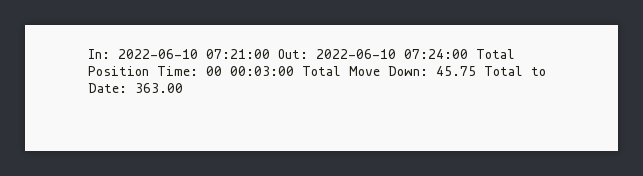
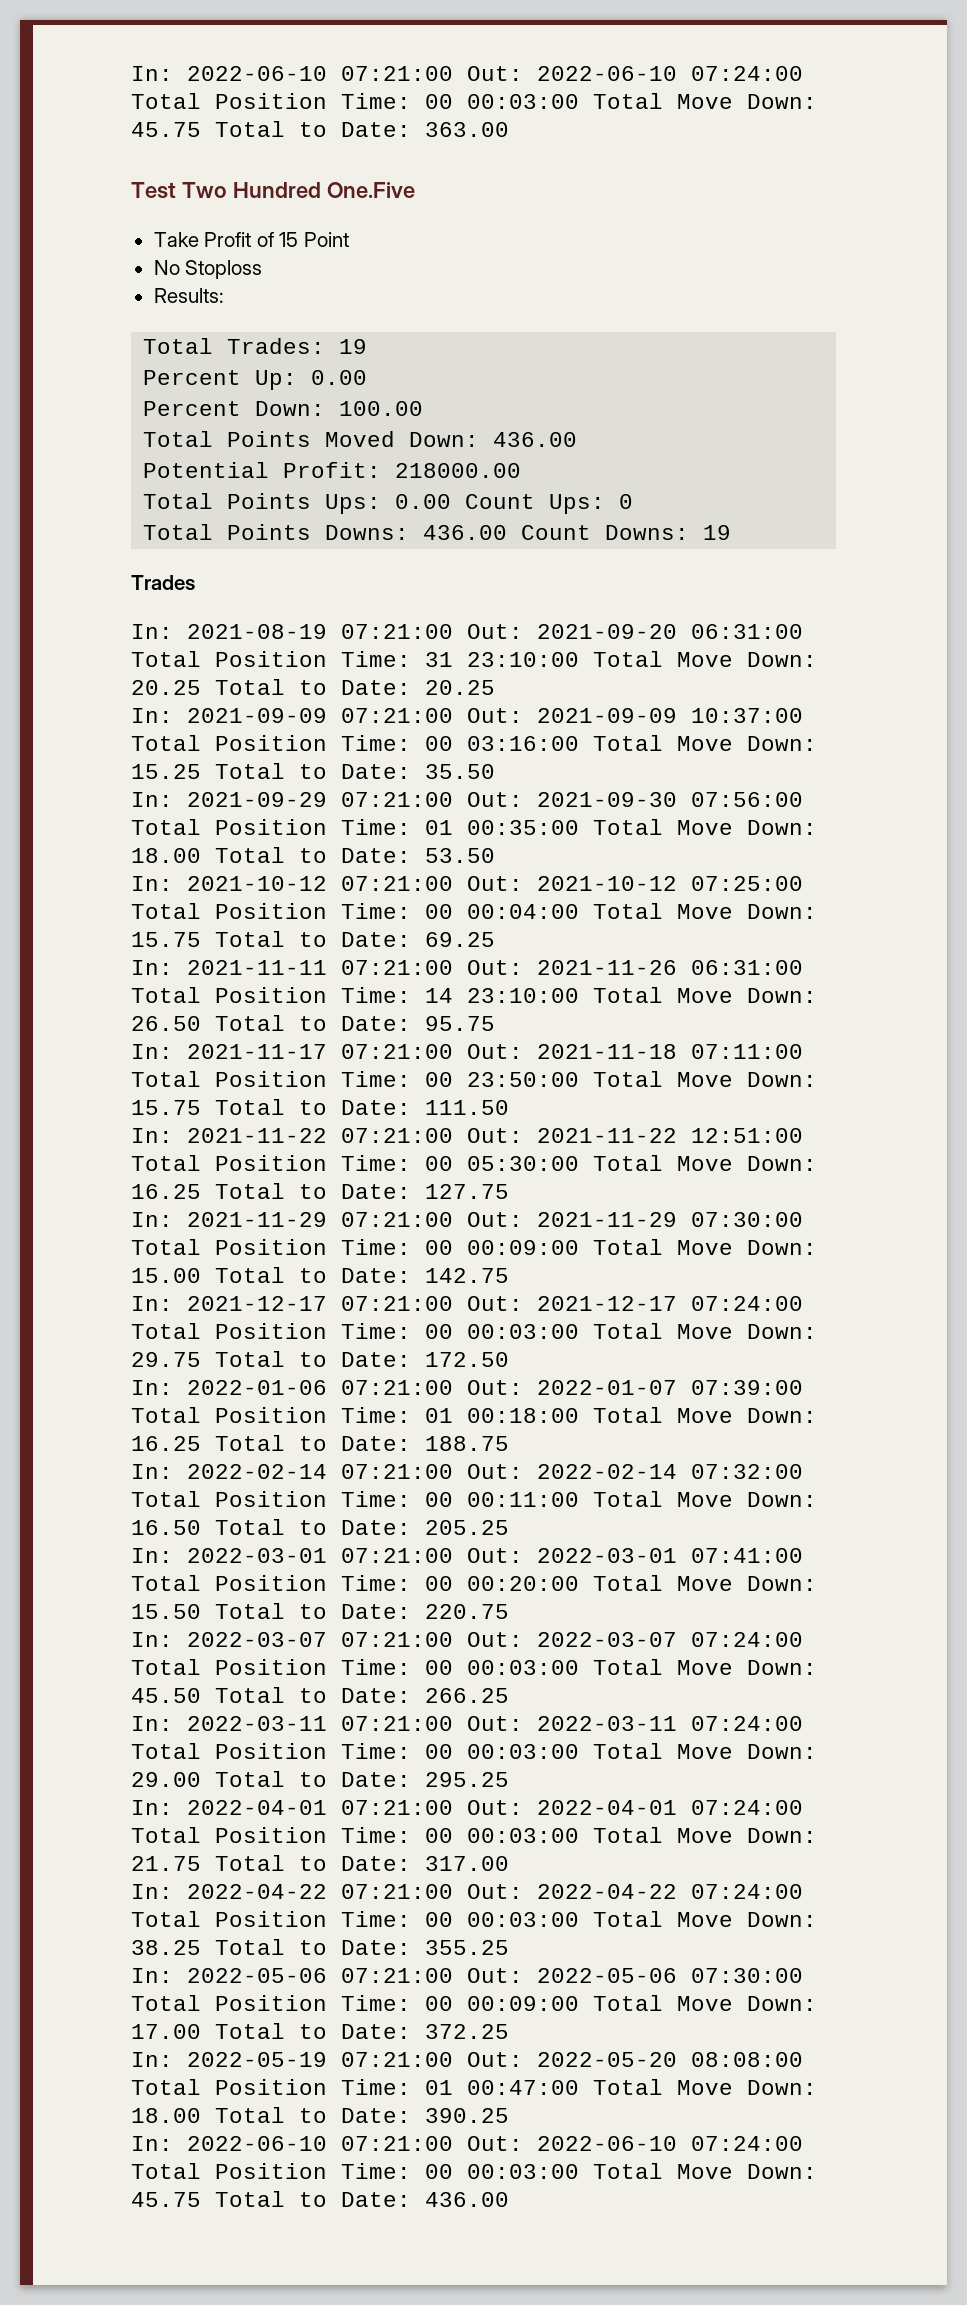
+ Test Two Hundred One.Five
+ Take Profit of 15 Point
+ No Stoploss
+ Results:
+ Total Trades: 19
+ Percent Up: 0.00
+ Percent Down: 100.00
+ Total Points Moved Down: 436.00
+ Potential Profit: 218000.00
+ Total Points Ups: 0.00 Count Ups: 0
+ Total Points Downs: 436.00 Count Downs: 19
+ Trades
+ In: 2021-08-19 07:21:00 Out: 2021-09-20 06:31:00 Total Position Time: 31 23:10:00 Total Move Down: 20.25 Total to Date: 20.25
+ In: 2021-09-09 07:21:00 Out: 2021-09-09 10:37:00 Total Position Time: 00 03:16:00 Total Move Down: 15.25 Total to Date: 35.50
+ In: 2021-09-29 07:21:00 Out: 2021-09-30 07:56:00 Total Position Time: 01 00:35:00 Total Move Down: 18.00 Total to Date: 53.50
+ In: 2021-10-12 07:21:00 Out: 2021-10-12 07:25:00 Total Position Time: 00 00:04:00 Total Move Down: 15.75 Total to Date: 69.25
+ In: 2021-11-11 07:21:00 Out: 2021-11-26 06:31:00 Total Position Time: 14 23:10:00 Total Move Down: 26.50 Total to Date: 95.75
+ In: 2021-11-17 07:21:00 Out: 2021-11-18 07:11:00 Total Position Time: 00 23:50:00 Total Move Down: 15.75 Total to Date: 111.50
+ In: 2021-11-22 07:21:00 Out: 2021-11-22 12:51:00 Total Position Time: 00 05:30:00 Total Move Down: 16.25 Total to Date: 127.75
+ In: 2021-11-29 07:21:00 Out: 2021-11-29 07:30:00 Total Position Time: 00 00:09:00 Total Move Down: 15.00 Total to Date: 142.75
+ In: 2021-12-17 07:21:00 Out: 2021-12-17 07:24:00 Total Position Time: 00 00:03:00 Total Move Down: 29.75 Total to Date: 172.50
+ In: 2022-01-06 07:21:00 Out: 2022-01-07 07:39:00 Total Position Time: 01 00:18:00 Total Move Down: 16.25 Total to Date: 188.75
+ In: 2022-02-14 07:21:00 Out: 2022-02-14 07:32:00 Total Position Time: 00 00:11:00 Total Move Down: 16.50 Total to Date: 205.25
+ In: 2022-03-01 07:21:00 Out: 2022-03-01 07:41:00 Total Position Time: 00 00:20:00 Total Move Down: 15.50 Total to Date: 220.75
+ In: 2022-03-07 07:21:00 Out: 2022-03-07 07:24:00 Total Position Time: 00 00:03:00 Total Move Down: 45.50 Total to Date: 266.25
+ In: 2022-03-11 07:21:00 Out: 2022-03-11 07:24:00 Total Position Time: 00 00:03:00 Total Move Down: 29.00 Total to Date: 295.25
+ In: 2022-04-01 07:21:00 Out: 2022-04-01 07:24:00 Total Position Time: 00 00:03:00 Total Move Down: 21.75 Total to Date: 317.00
+ In: 2022-04-22 07:21:00 Out: 2022-04-22 07:24:00 Total Position Time: 00 00:03:00 Total Move Down: 38.25 Total to Date: 355.25
+ In: 2022-05-06 07:21:00 Out: 2022-05-06 07:30:00 Total Position Time: 00 00:09:00 Total Move Down: 17.00 Total to Date: 372.25
+ In: 2022-05-19 07:21:00 Out: 2022-05-20 08:08:00 Total Position Time: 01 00:47:00 Total Move Down: 18.00 Total to Date: 390.25
+ In: 2022-06-10 07:21:00 Out: 2022-06-10 07:24:00 Total Position Time: 00 00:03:00 Total Move Down: 45.75 Total to Date: 436.00

